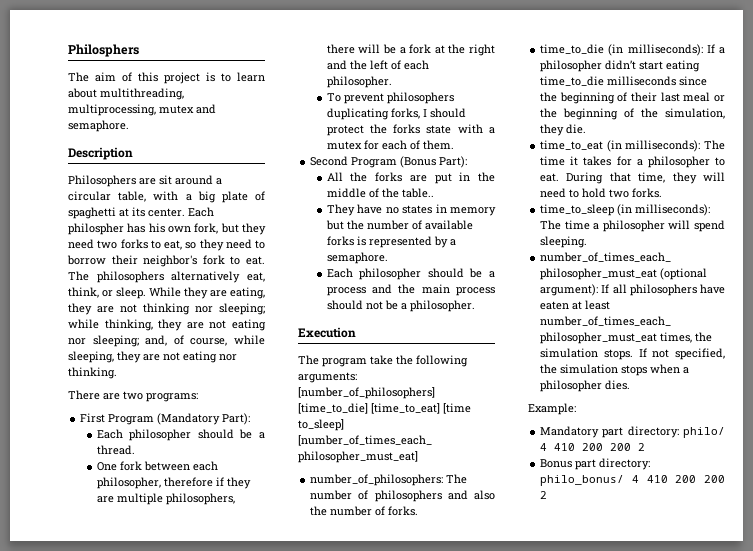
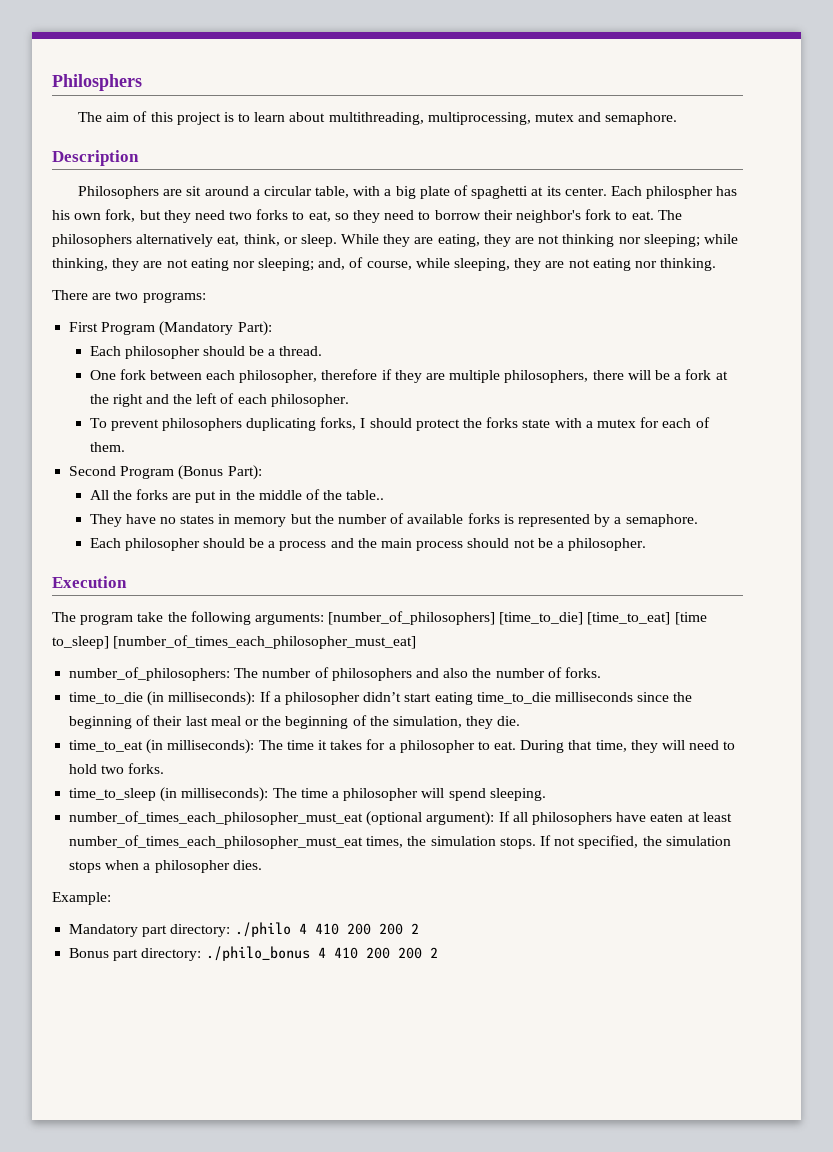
- Mandatory part directory: philo/ 4 410 200 200 2
+ Mandatory part directory: ./philo 4 410 200 200 2
- Bonus part directory: philo_bonus/ 4 410 200 200 2
+ Bonus part directory: ./philo_bonus 4 410 200 200 2

